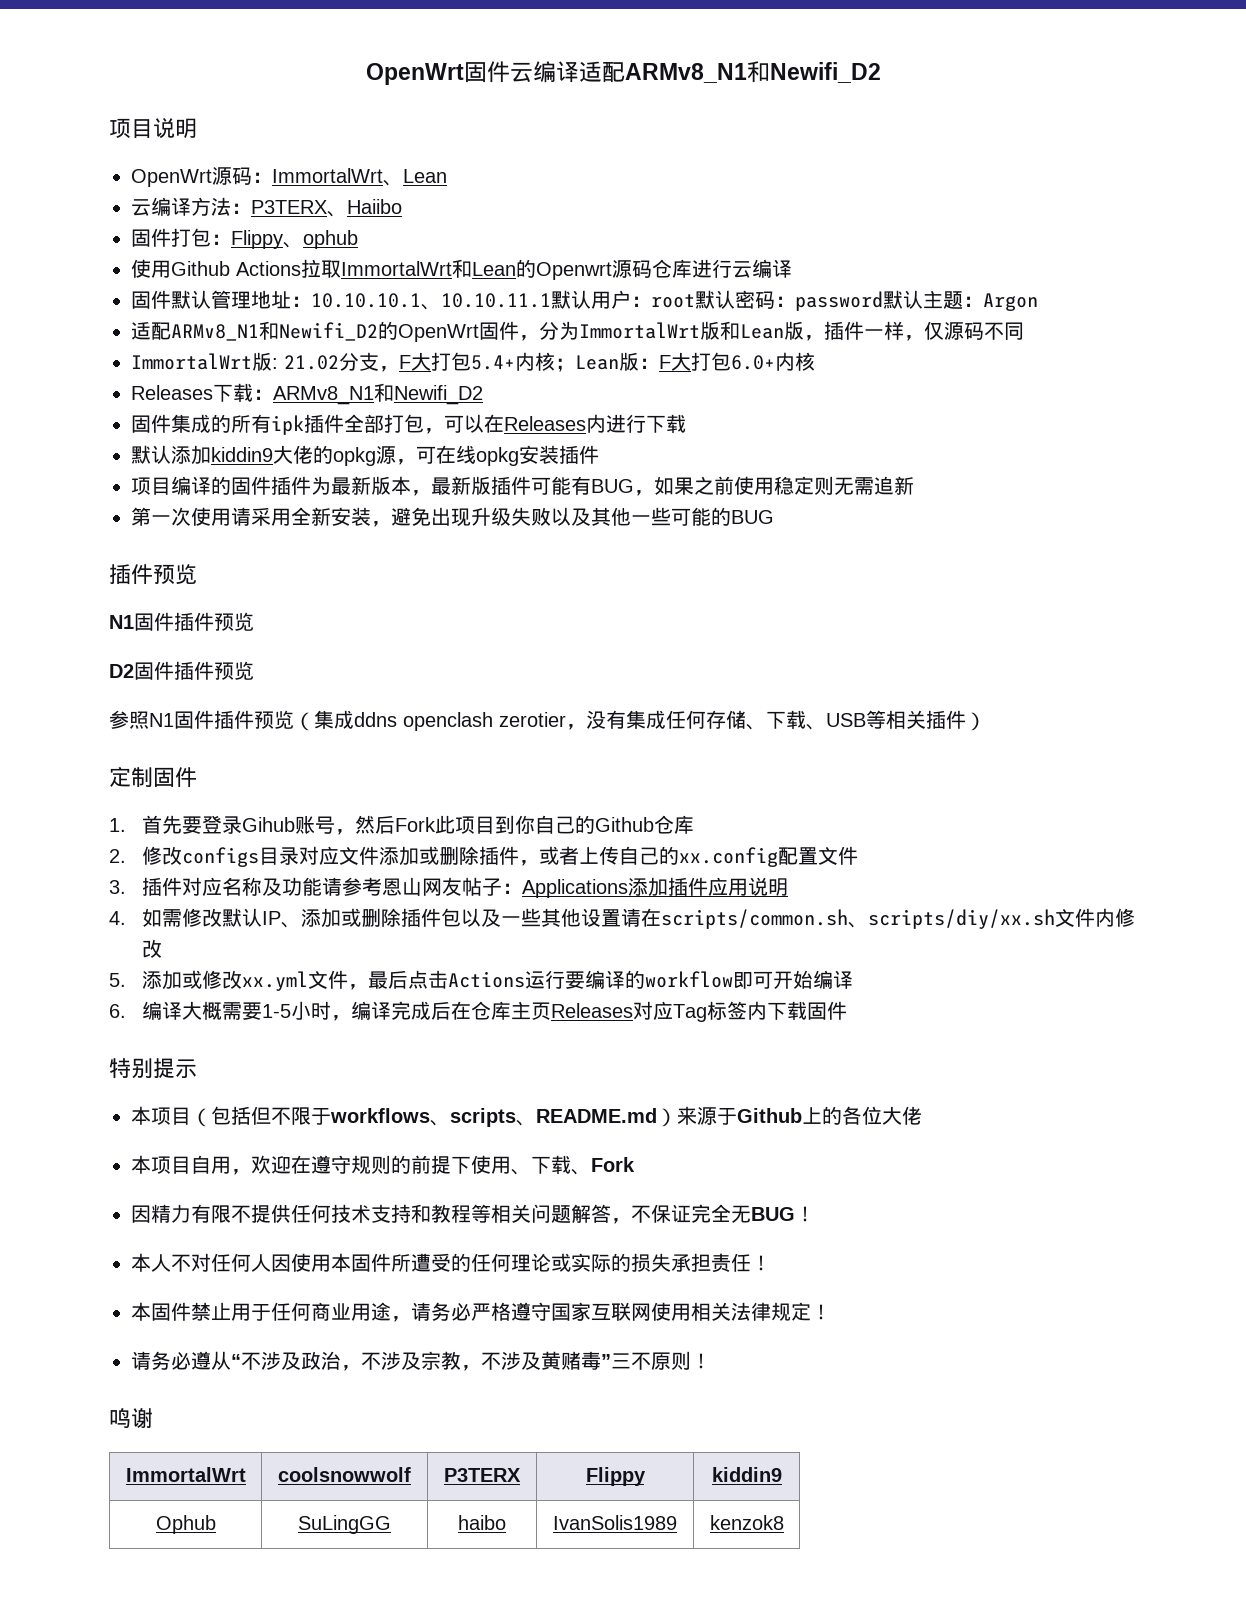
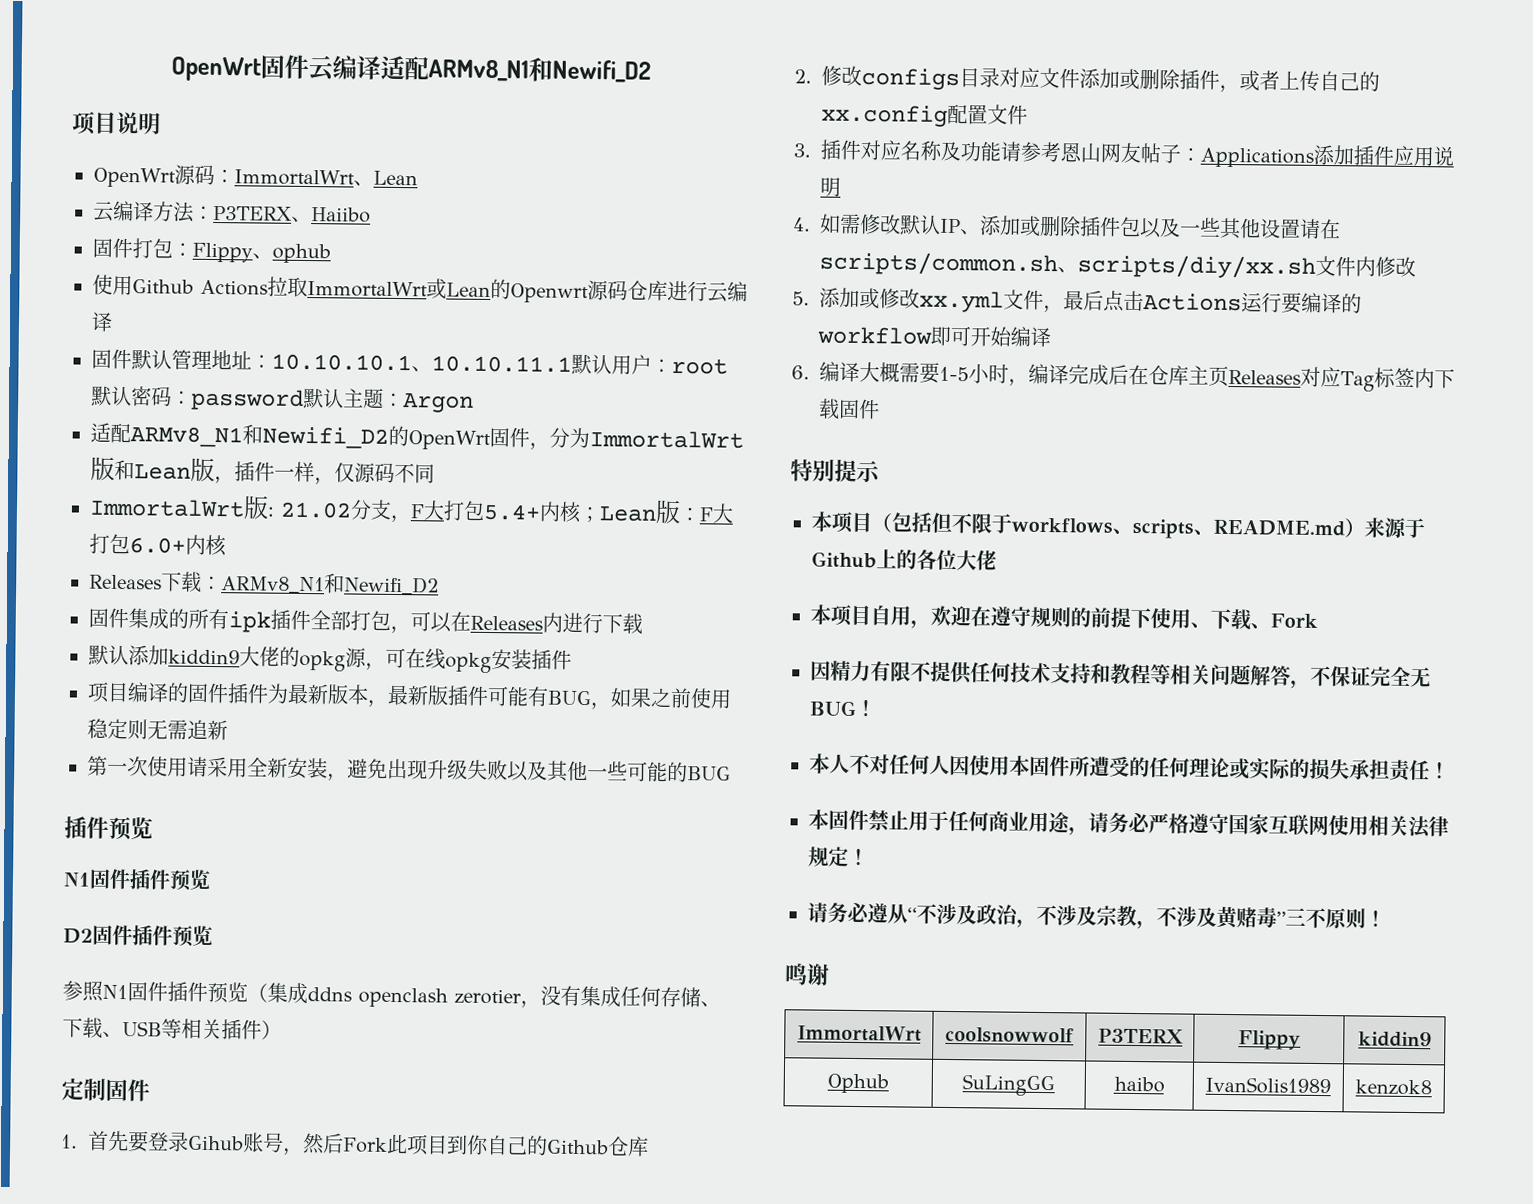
- 使用Github Actions拉取ImmortalWrt和Lean的Openwrt源码仓库进行云编译
+ 使用Github Actions拉取ImmortalWrt或Lean的Openwrt源码仓库进行云编译

